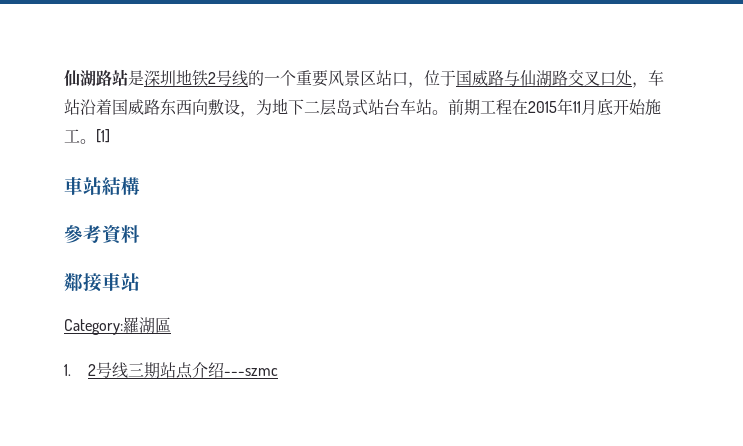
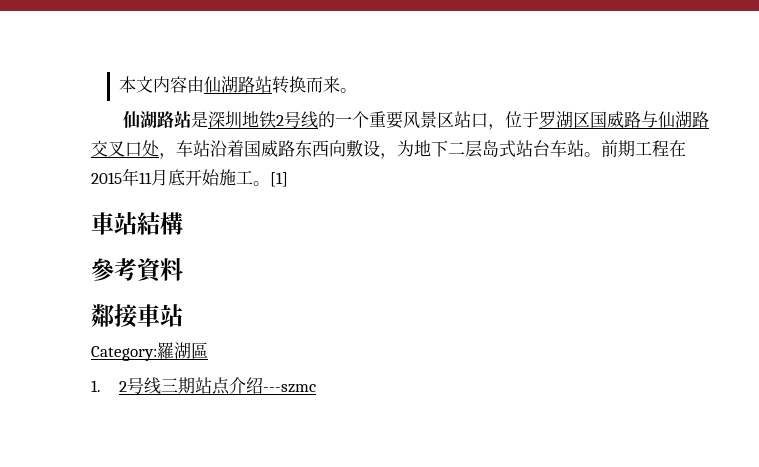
+ 本文内容由仙湖路站转换而来。
- 仙湖路站是深圳地铁2号线的一个重要风景区站口，位于国威路与仙湖路交叉口处，车站沿着国威路东西向敷设，为地下二层岛式站台车站。
+ 仙湖路站是深圳地铁2号线的一个重要风景区站口，位于罗湖区国威路与仙湖路交叉口处，车站沿着国威路东西向敷设，为地下二层岛式站台车站。

